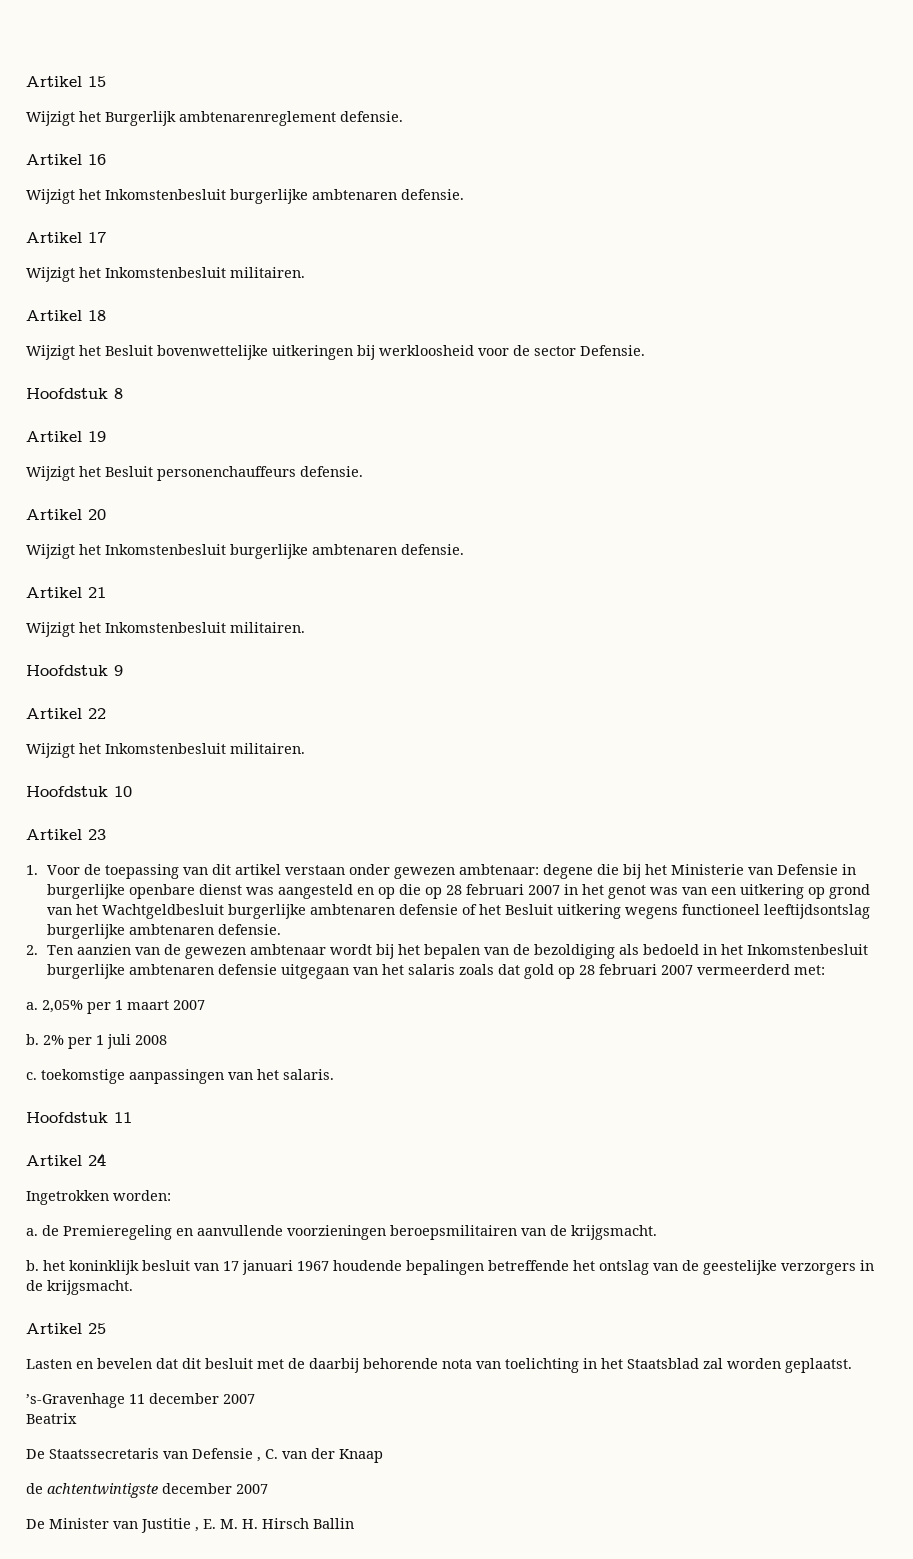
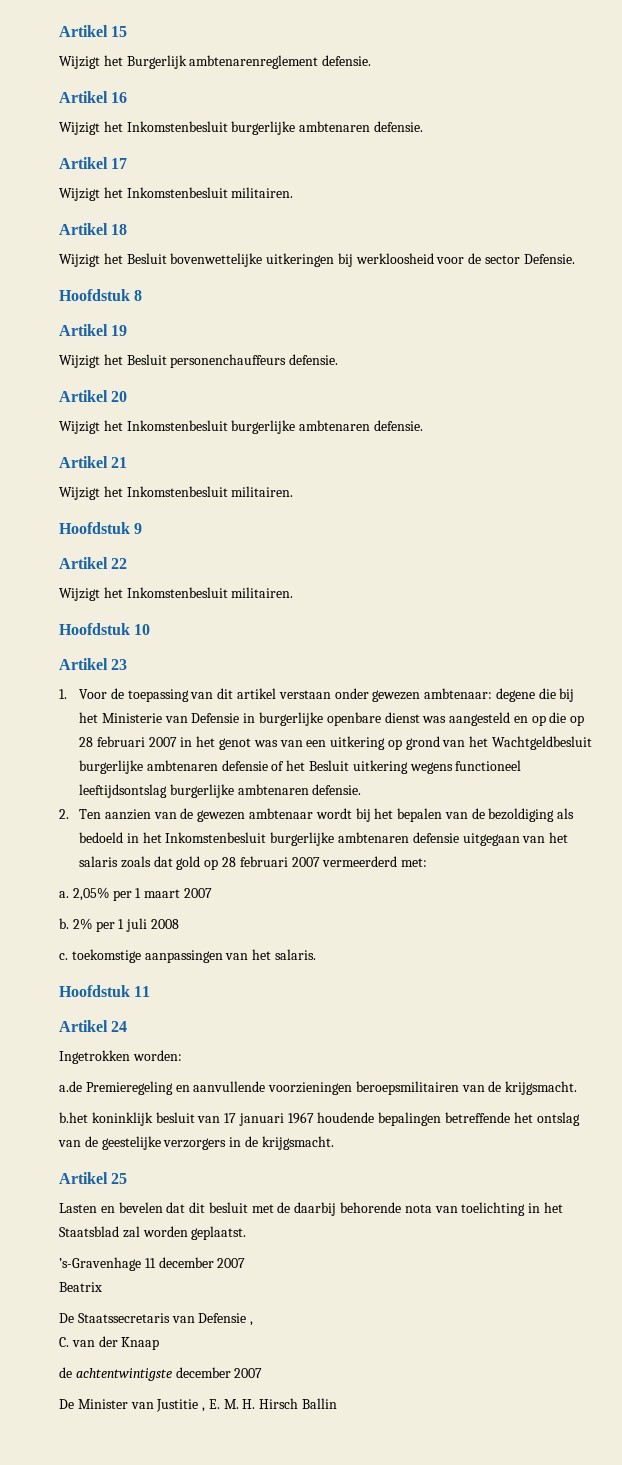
- a. de Premieregeling en aanvullende voorzieningen beroepsmilitairen van de krijgsmacht.
+ a.de Premieregeling en aanvullende voorzieningen beroepsmilitairen van de krijgsmacht.
- b. het koninklijk besluit van 17 januari 1967 houdende bepalingen betreffende het ontslag van de geestelijke verzorgers in de krijgsmacht.
+ b.het koninklijk besluit van 17 januari 1967 houdende bepalingen betreffende het ontslag van de geestelijke verzorgers in de krijgsmacht.
- De Staatssecretaris van Defensie , C. van der Knaap
+ De Staatssecretaris van Defensie ,
+ C. van der Knaap

